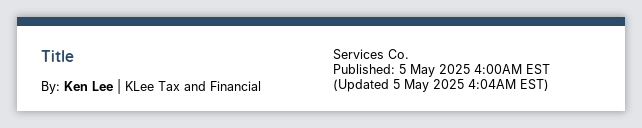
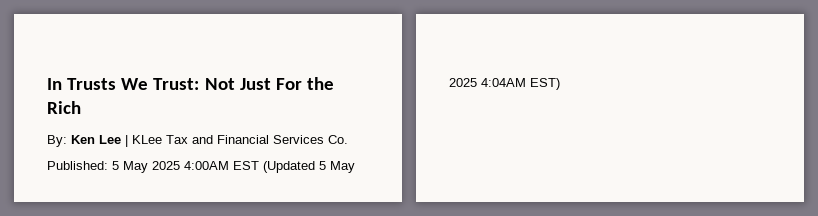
- Title
+ In Trusts We Trust: Not Just For the Rich

